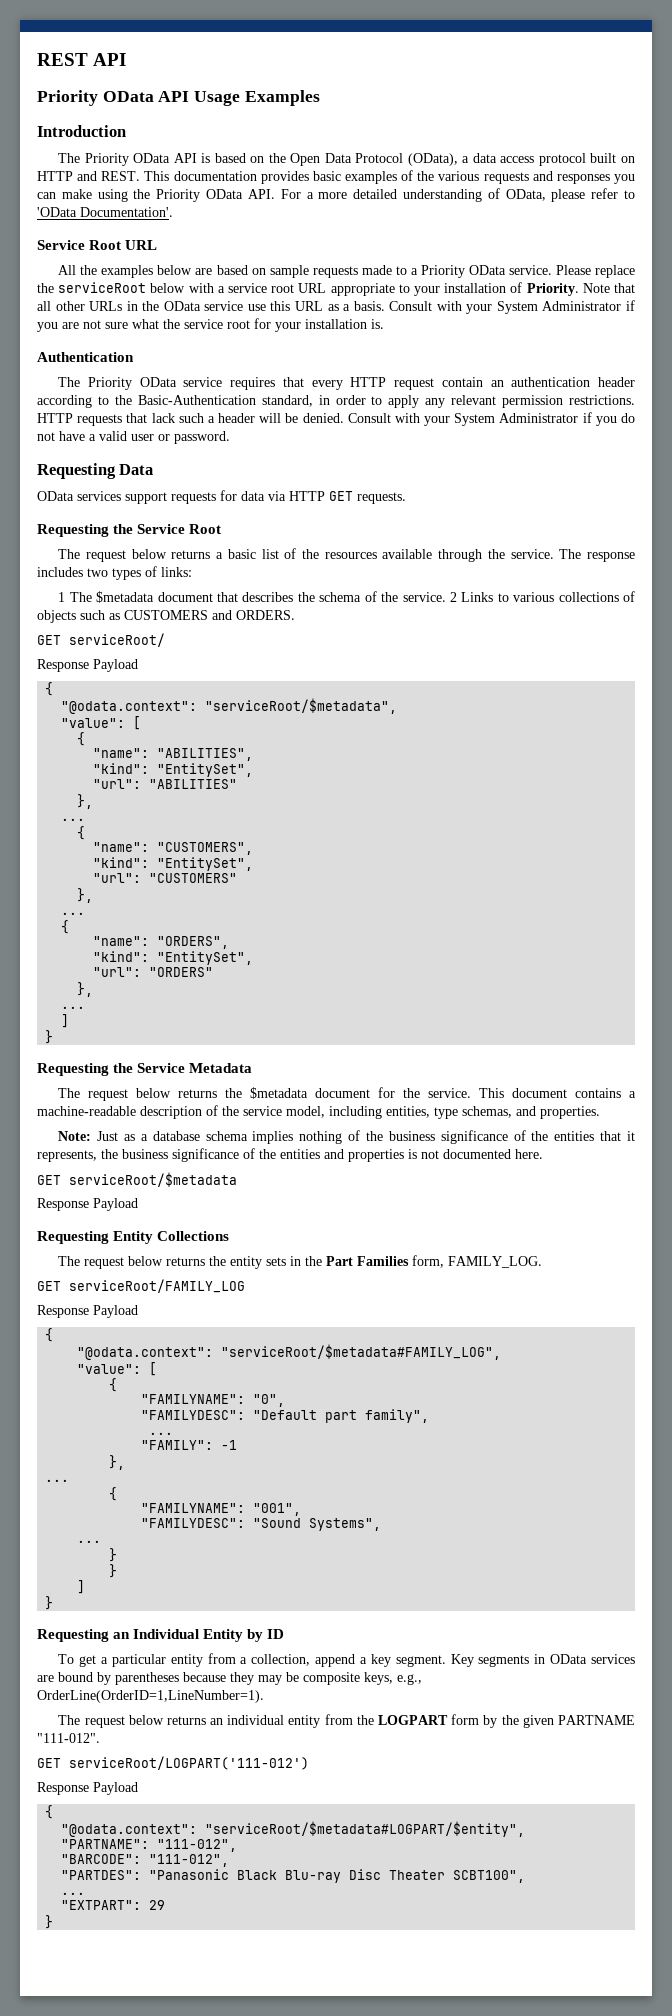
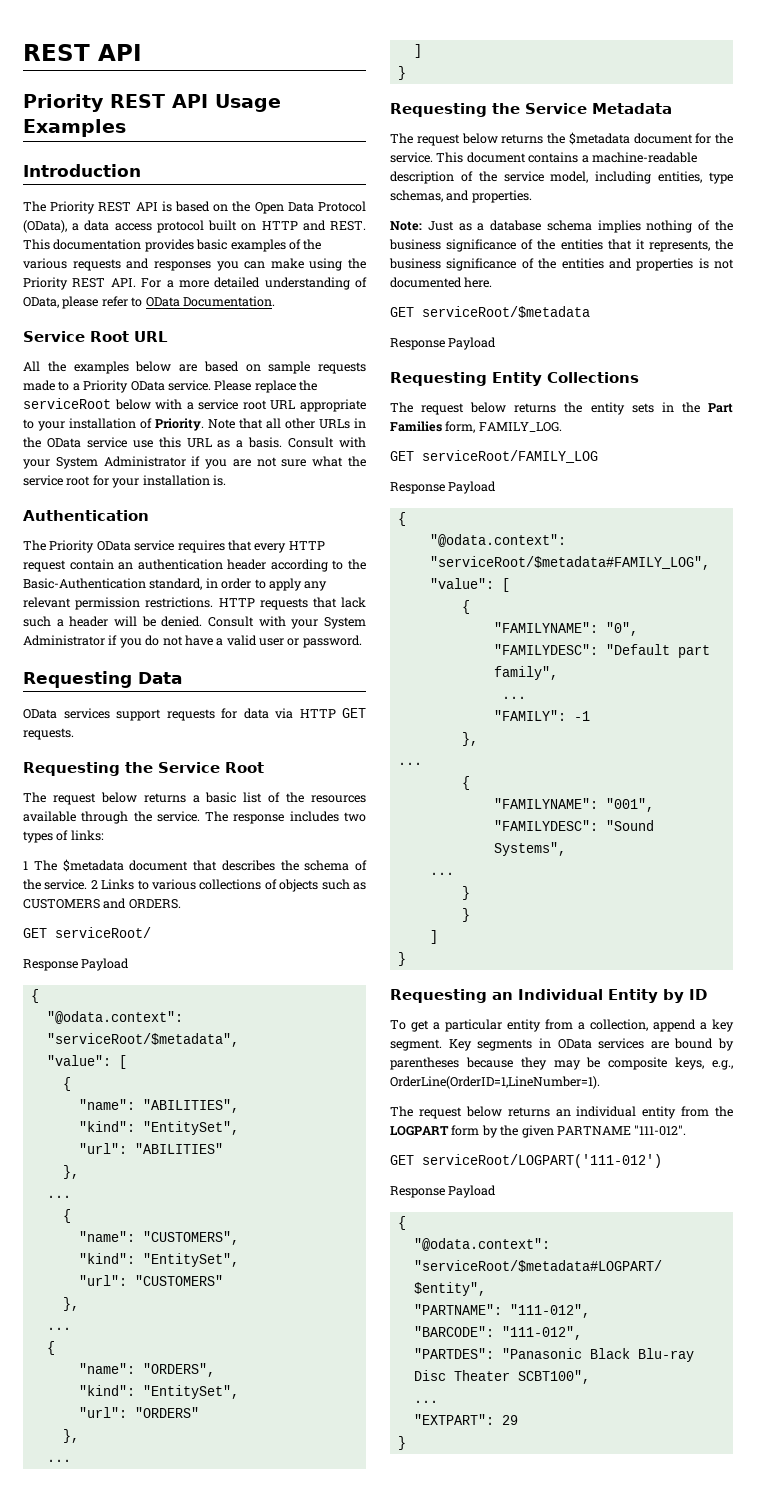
- Priority OData API Usage Examples
+ Priority REST API Usage Examples
- The Priority OData API is based on the Open Data Protocol (OData), a data access protocol built on HTTP and REST.
+ The Priority REST API is based on the Open Data Protocol (OData), a data access protocol built on HTTP and REST.
- This documentation provides basic examples of the various requests and responses you can make using the Priority OData API. For a more detailed understanding of OData, please refer to 'OData Documentation'.
+ This documentation provides basic examples of the various requests and responses you can make using the Priority REST API. For a more detailed understanding of OData, please refer to OData Documentation.

